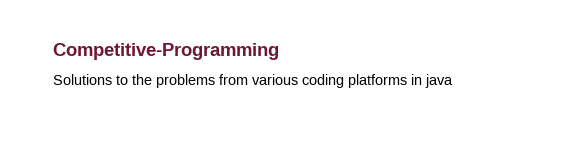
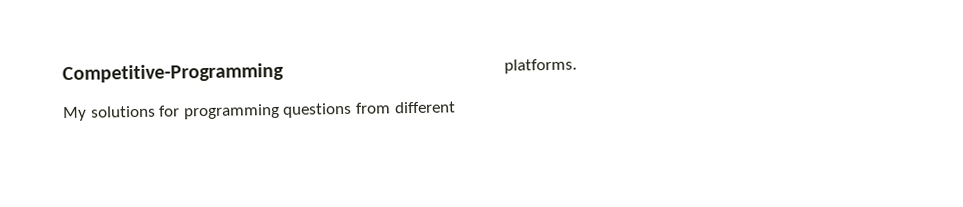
- Solutions to the problems from various coding platforms in java
+ My solutions for programming questions from different platforms.

